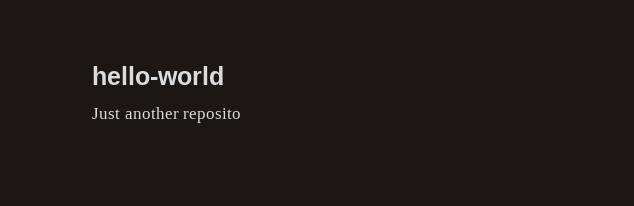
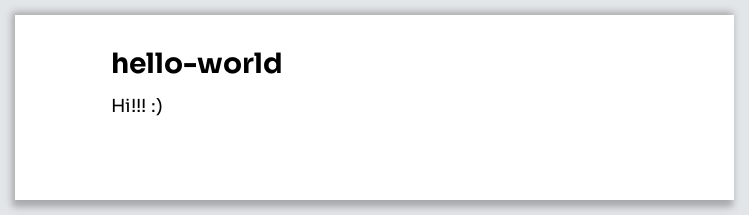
- Just another reposito
+ Hi!!! :)

